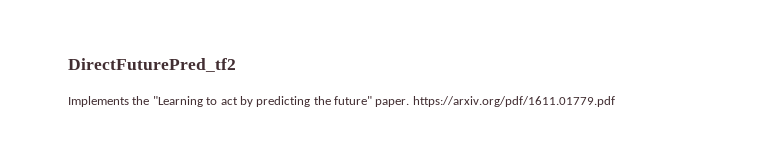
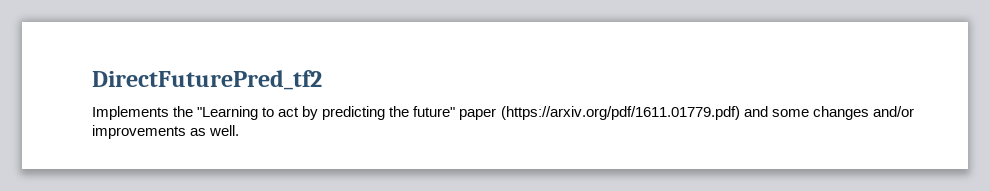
- Implements the "Learning to act by predicting the future" paper. https://arxiv.org/pdf/1611.01779.pdf
+ Implements the "Learning to act by predicting the future" paper (https://arxiv.org/pdf/1611.01779.pdf) and some changes and/or improvements as well.

